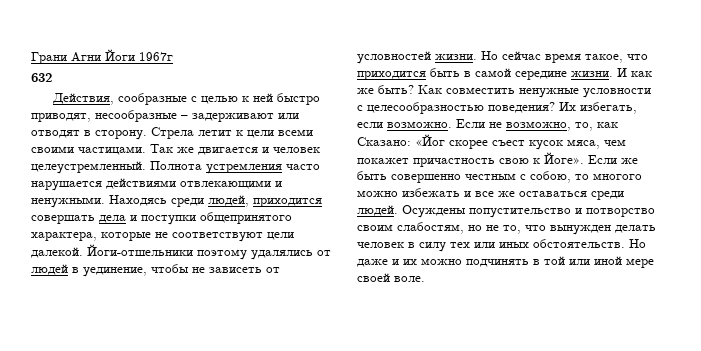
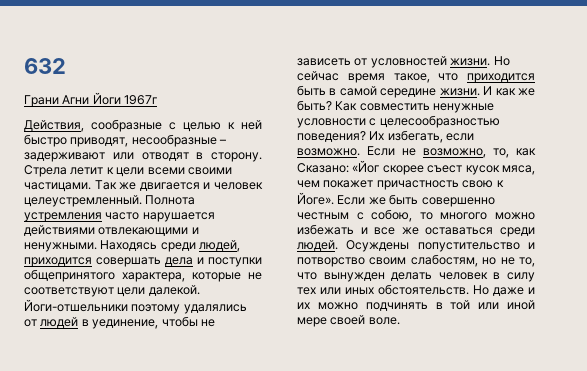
+ 632
- 632

